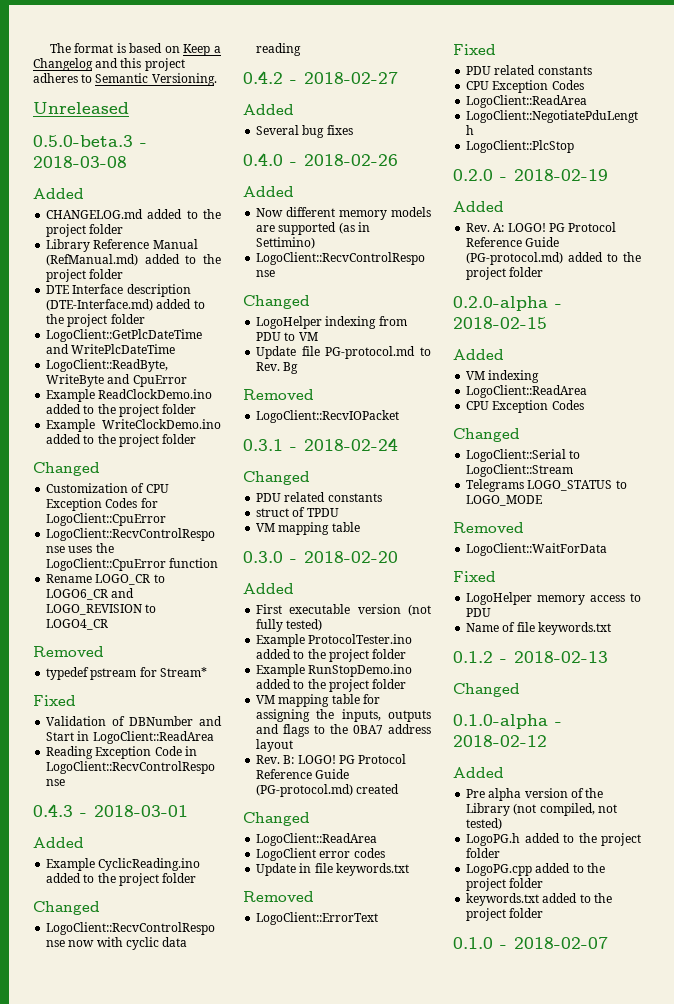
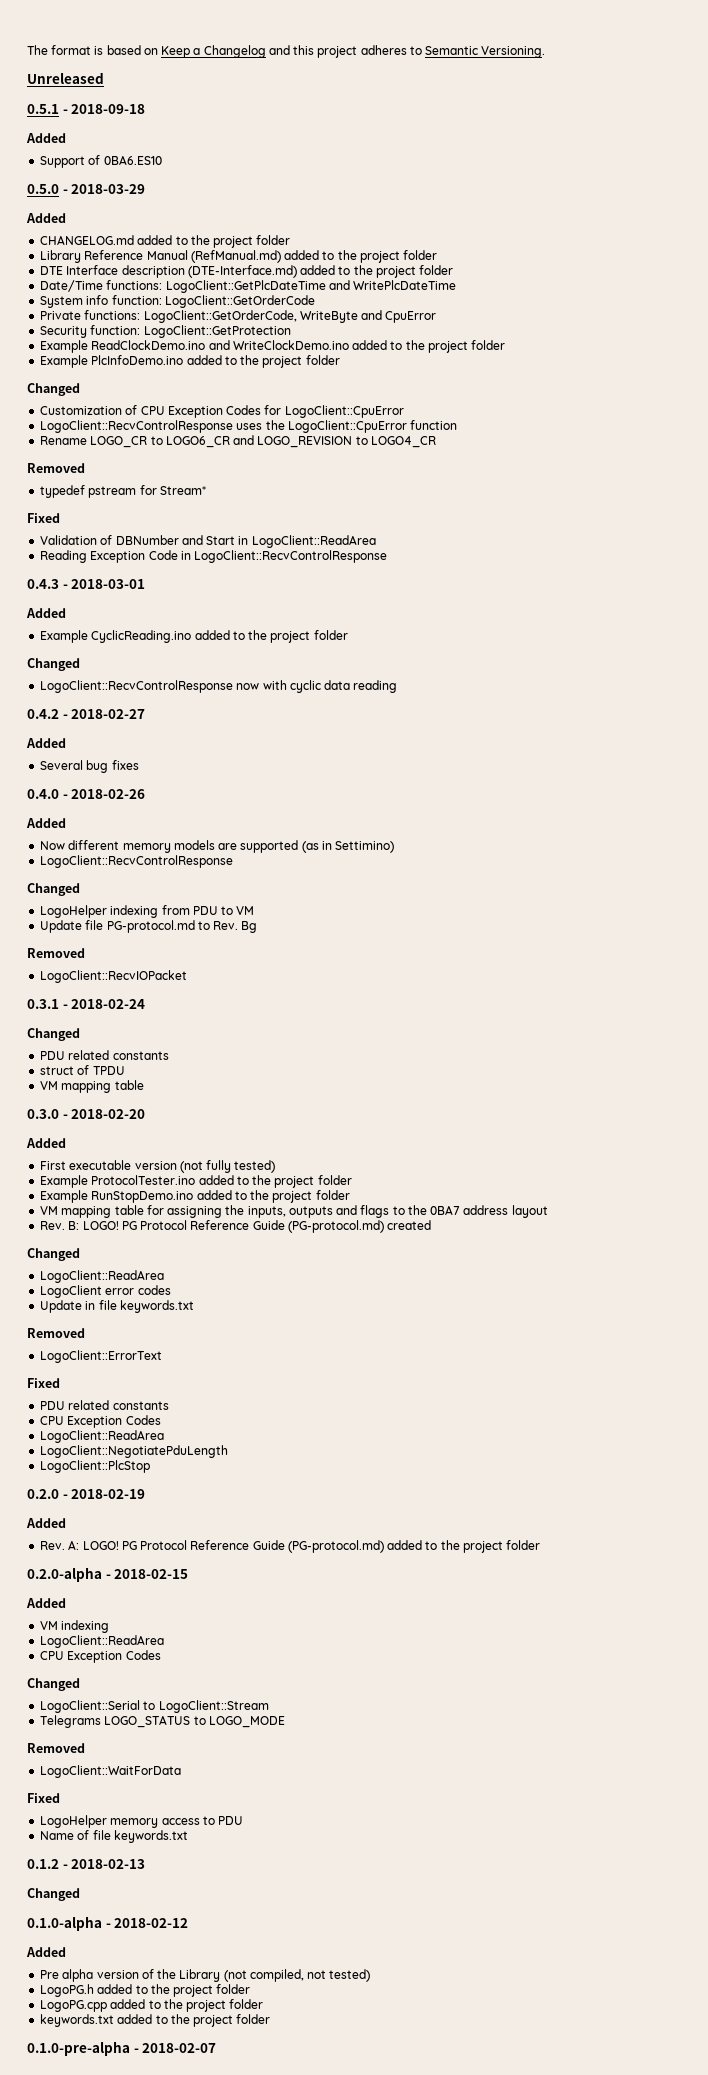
- 0.5.0-beta.3 - 2018-03-08
+ 0.5.1 - 2018-09-18
+ Added
+ Support of 0BA6.ES10
+ 0.5.0 - 2018-03-29
- LogoClient::GetPlcDateTime and WritePlcDateTime
+ Date/Time functions: LogoClient::GetPlcDateTime and WritePlcDateTime
- LogoClient::ReadByte, WriteByte and CpuError
+ System info function: LogoClient::GetOrderCode
+ Private functions: LogoClient::GetOrderCode, WriteByte and CpuError
+ Security function: LogoClient::GetProtection
- Example ReadClockDemo.ino added to the project folder
- Example WriteClockDemo.ino added to the project folder
+ Example ReadClockDemo.ino and WriteClockDemo.ino added to the project folder
+ Example PlcInfoDemo.ino added to the project folder
- 0.1.0 - 2018-02-07
+ 0.1.0-pre-alpha - 2018-02-07

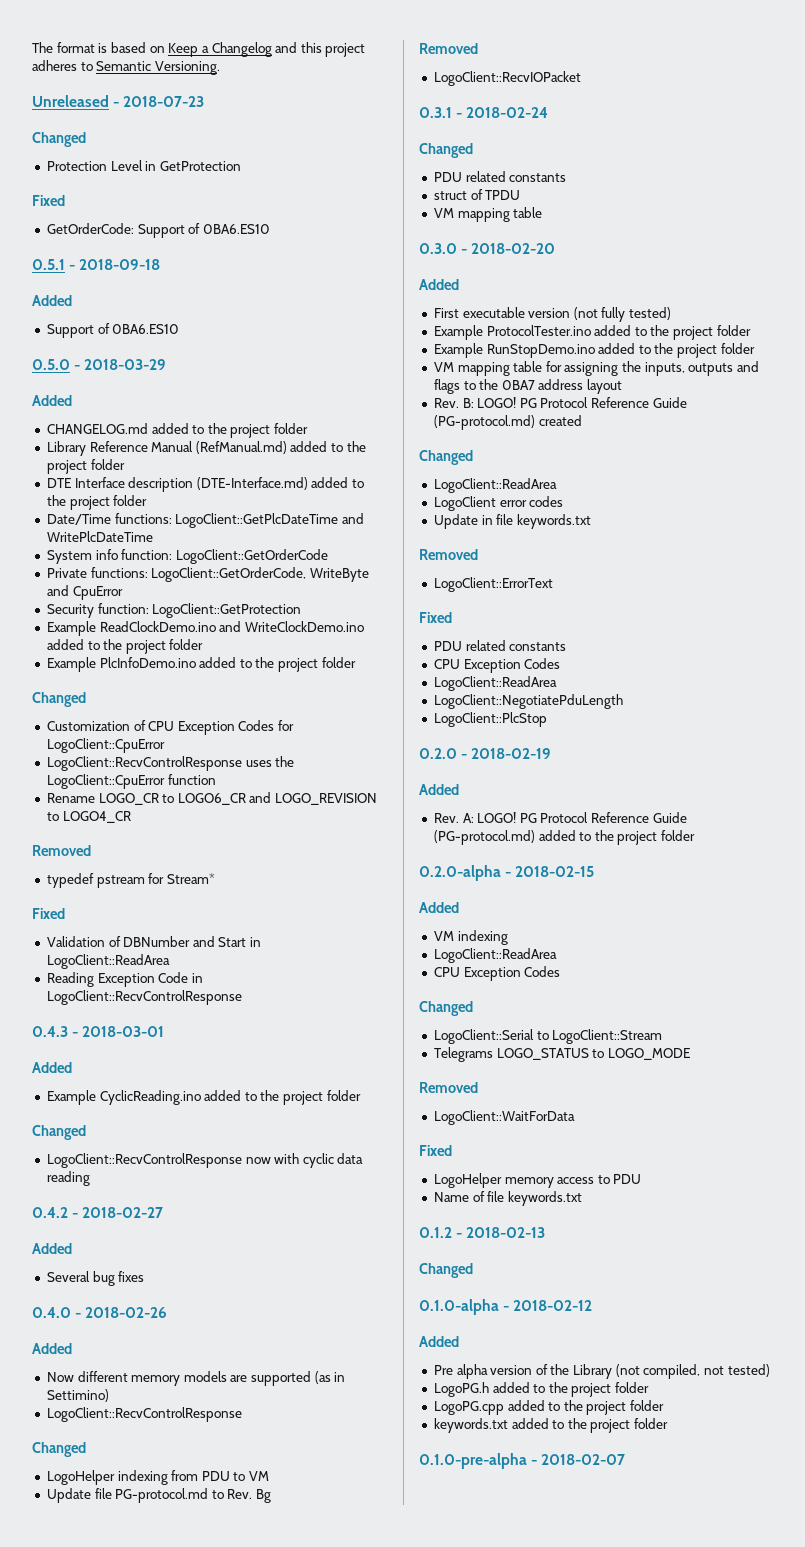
- Unreleased
+ Unreleased - 2018-07-23
+ Changed
+ Protection Level in GetProtection
+ Fixed
+ GetOrderCode: Support of 0BA6.ES10

